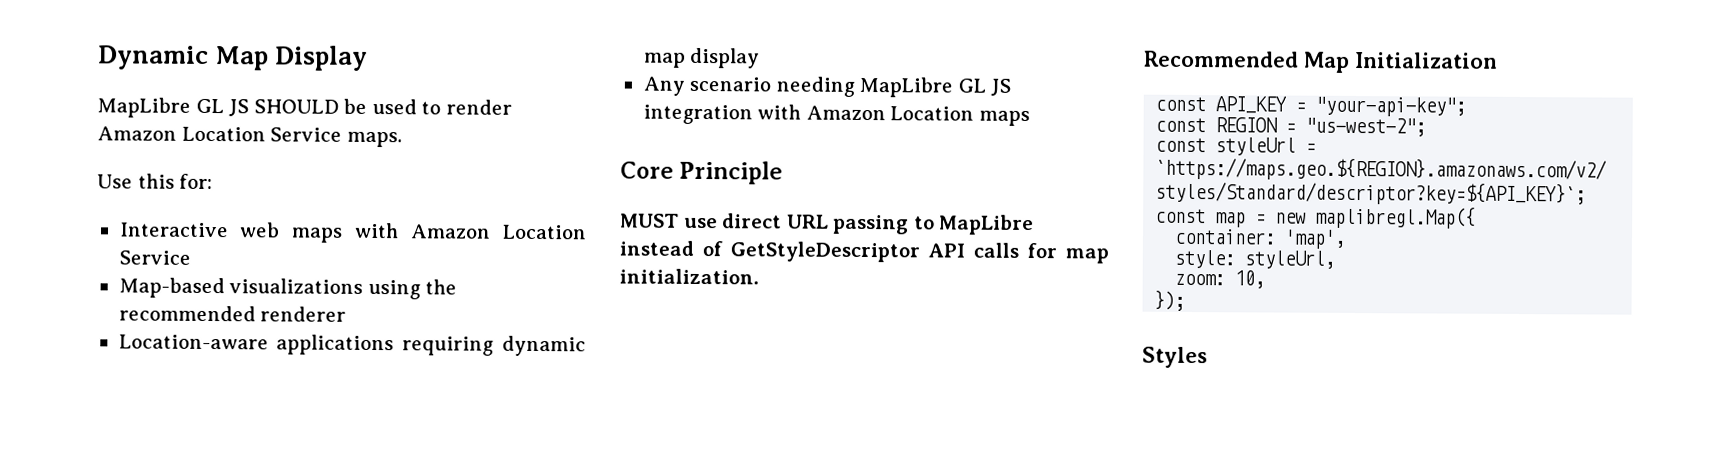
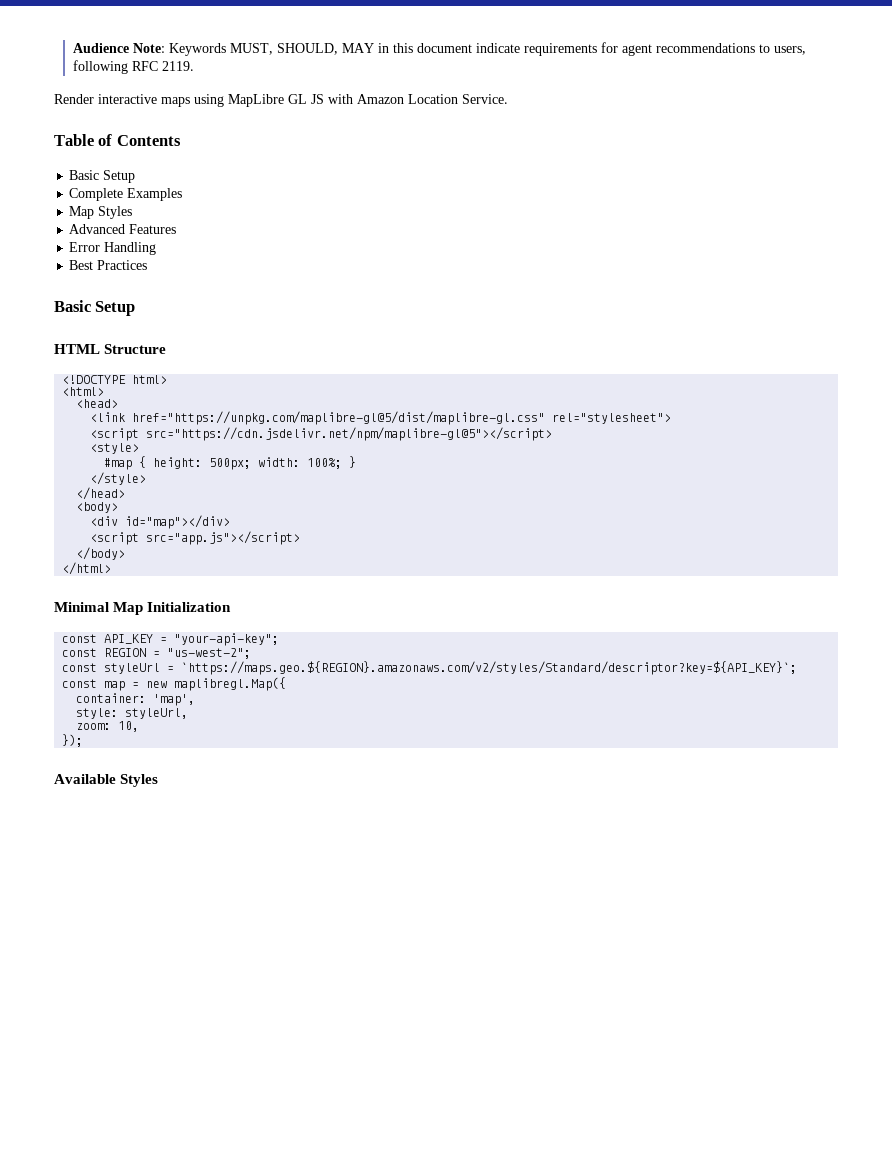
- Dynamic Map Display
- MapLibre GL JS SHOULD be used to render Amazon Location Service maps.
- Use this for:
- Interactive web maps with Amazon Location Service
- Map-based visualizations using the recommended renderer
- Location-aware applications requiring dynamic map display
- Any scenario needing MapLibre GL JS integration with Amazon Location maps
- Core Principle
- MUST use direct URL passing to MapLibre instead of GetStyleDescriptor API calls for map initialization.
- Recommended Map Initialization
+ Audience Note: Keywords MUST, SHOULD, MAY in this document indicate requirements for agent recommendations to users, following RFC 2119.
+ Render interactive maps using MapLibre GL JS with Amazon Location Service.
+ Table of Contents
+ Basic Setup
+ Complete Examples
+ Map Styles
+ Advanced Features
+ Error Handling
+ Best Practices
+ Basic Setup
+ HTML Structure
+ <!DOCTYPE html>
+ <html>
+ <head>
+ <link href="https://unpkg.com/maplibre-gl@5/dist/maplibre-gl.css" rel="stylesheet">
+ <script src="https://cdn.jsdelivr.net/npm/maplibre-gl@5"></script>
+ <style>
+ #map { height: 500px; width: 100%; }
+ </style>
+ </head>
+ <body>
+ <div id="map"></div>
+ <script src="app.js"></script>
+ </body>
+ </html>
+ Minimal Map Initialization
- Styles
+ Available Styles

